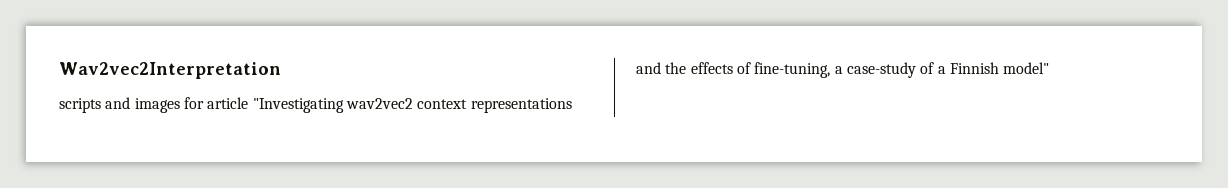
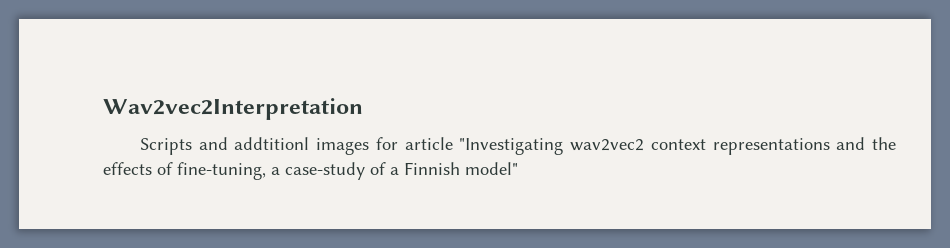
- scripts and images for article "Investigating wav2vec2 context representations and the effects of fine-tuning, a case-study of a Finnish model"
+ Scripts and addtitionl images for article "Investigating wav2vec2 context representations and the effects of fine-tuning, a case-study of a Finnish model"

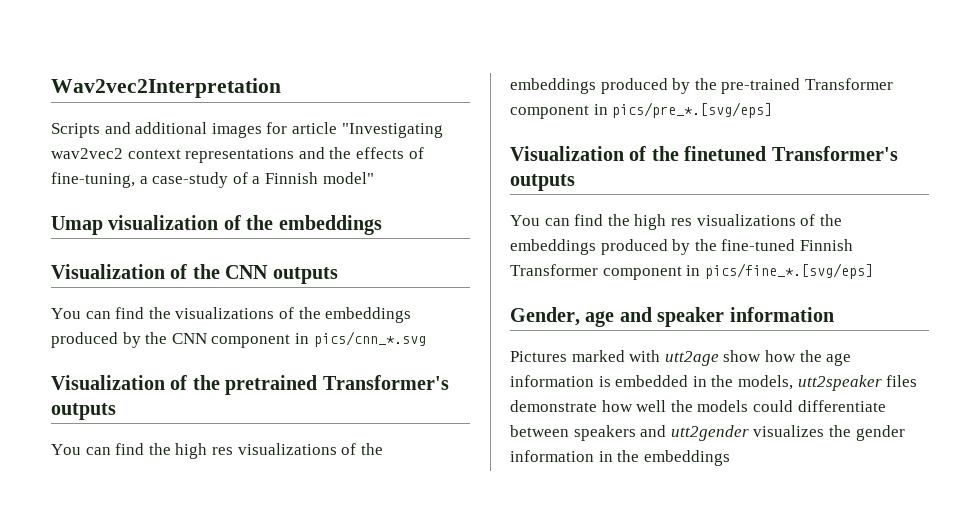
- Scripts and addtitionl images for article "Investigating wav2vec2 context representations and the effects of fine-tuning, a case-study of a Finnish model"
+ Scripts and additional images for article "Investigating wav2vec2 context representations and the effects of fine-tuning, a case-study of a Finnish model"
+ Umap visualization of the embeddings
+ Visualization of the CNN outputs
+ You can find the visualizations of the embeddings produced by the CNN component in pics/cnn_*.svg
+ Visualization of the pretrained Transformer's outputs
+ You can find the high res visualizations of the embeddings produced by the pre-trained Transformer component in pics/pre_*.[svg/eps]
+ Visualization of the finetuned Transformer's outputs
+ You can find the high res visualizations of the embeddings produced by the fine-tuned Finnish Transformer component in pics/fine_*.[svg/eps]
+ Gender, age and speaker information
+ Pictures marked with utt2age show how the age information is embedded in the models, utt2speaker files demonstrate how well the models could differentiate between speakers and utt2gender visualizes the gender information in the embeddings

